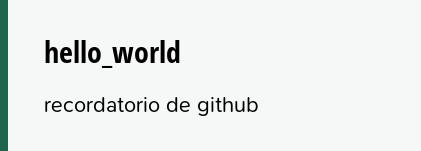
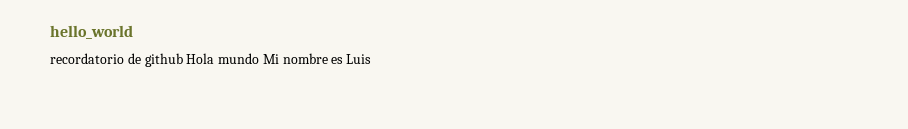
- recordatorio de github
+ recordatorio de github Hola mundo Mi nombre es Luis

